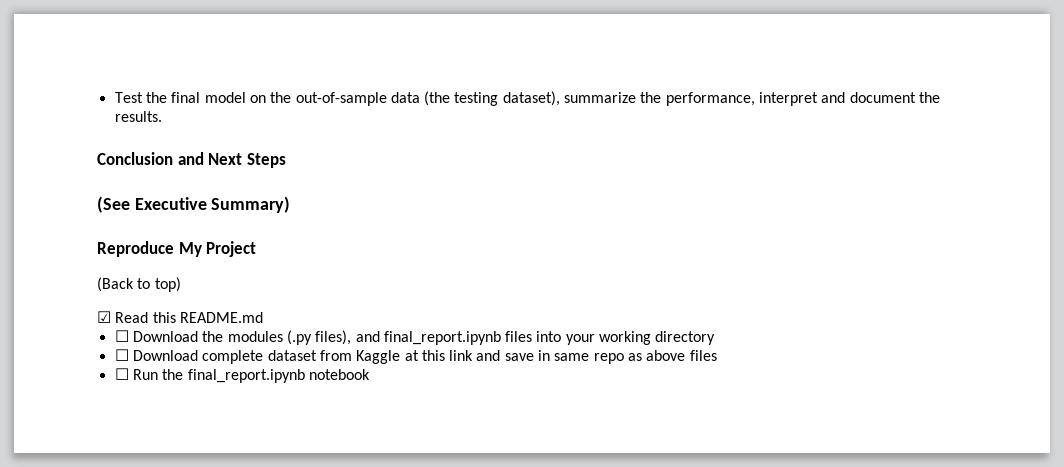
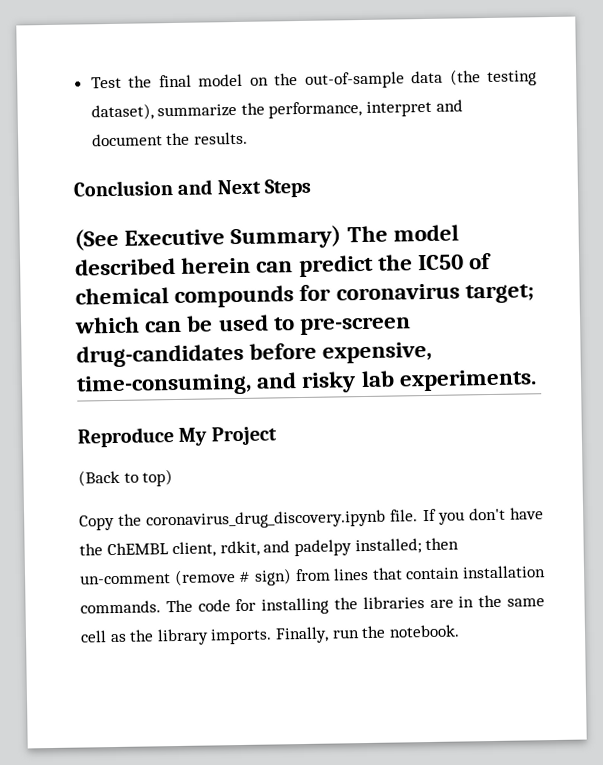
- (See Executive Summary)
+ (See Executive Summary) The model described herein can predict the IC50 of chemical compounds for coronavirus target; which can be used to pre-screen drug-candidates before expensive, time-consuming, and risky lab experiments.
- ☑ Read this README.md
- ☐ Download the modules (.py files), and final_report.ipynb files into your working directory
- ☐ Download complete dataset from Kaggle at this link and save in same repo as above files
- ☐ Run the final_report.ipynb notebook
+ Copy the coronavirus_drug_discovery.ipynb file. If you don't have the ChEMBL client, rdkit, and padelpy installed; then un-comment (remove # sign) from lines that contain installation commands. The code for installing the libraries are in the same cell as the library imports. Finally, run the notebook.

